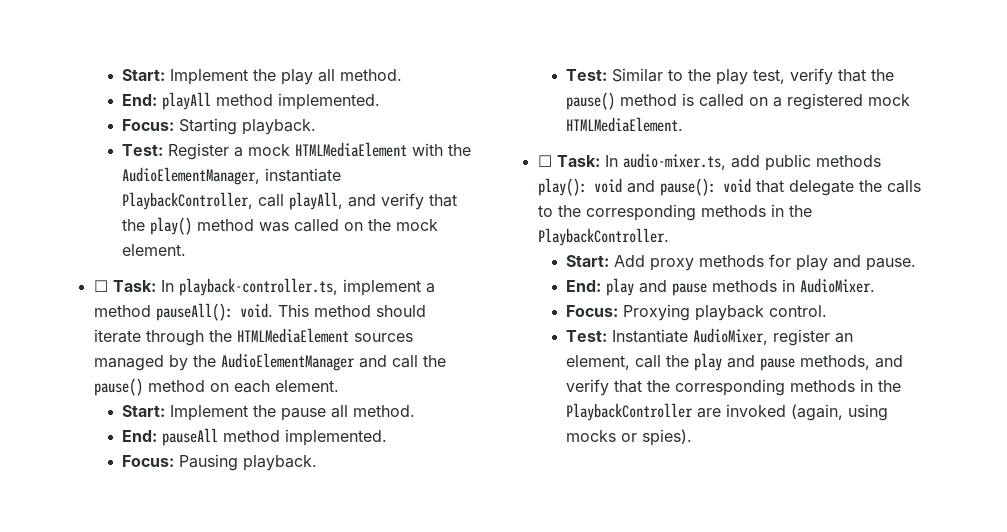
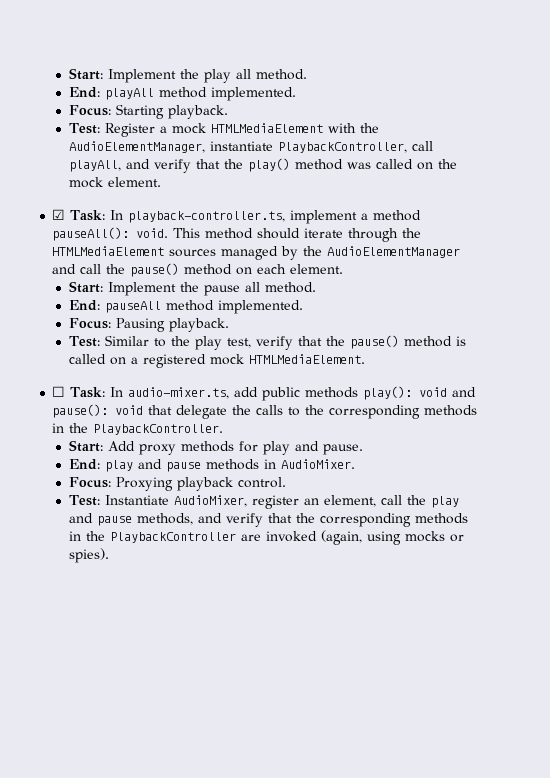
- ☐ Task: In playback-controller.ts, implement a method pauseAll(): void.
+ ☑ Task: In playback-controller.ts, implement a method pauseAll(): void.

